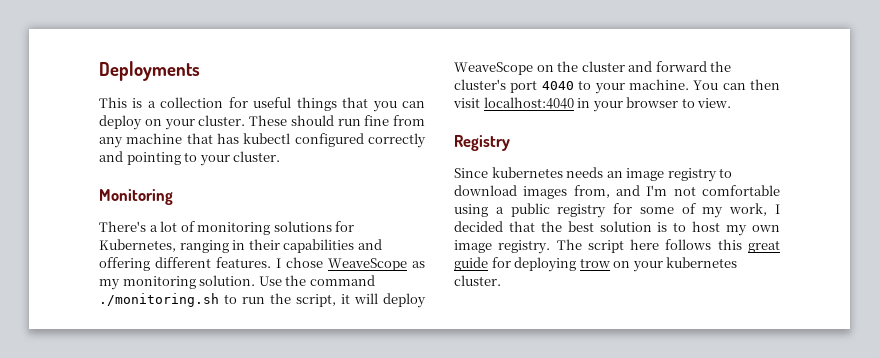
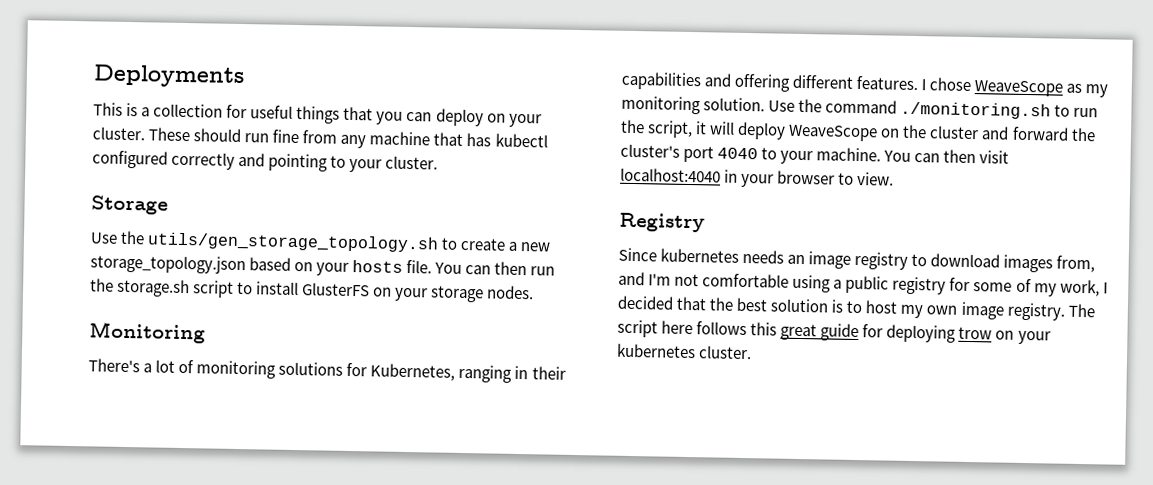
+ Storage
+ Use the utils/gen_storage_topology.sh to create a new storage_topology.json based on your hosts file. You can then run the storage.sh script to install GlusterFS on your storage nodes.

